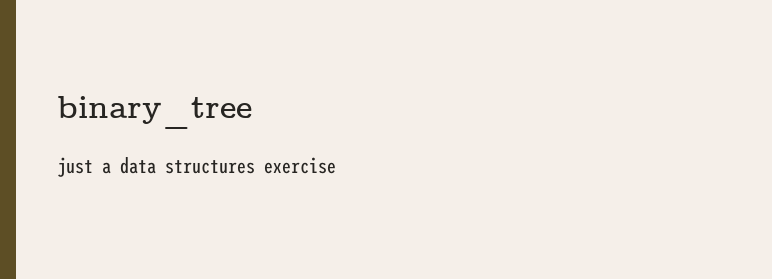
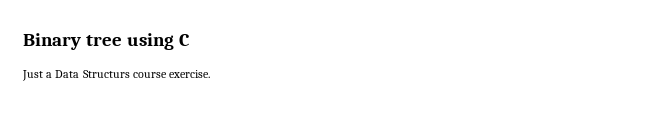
- binary_tree
- just a data structures exercise
+ Binary tree using C
+ Just a Data Structurs course exercise.

